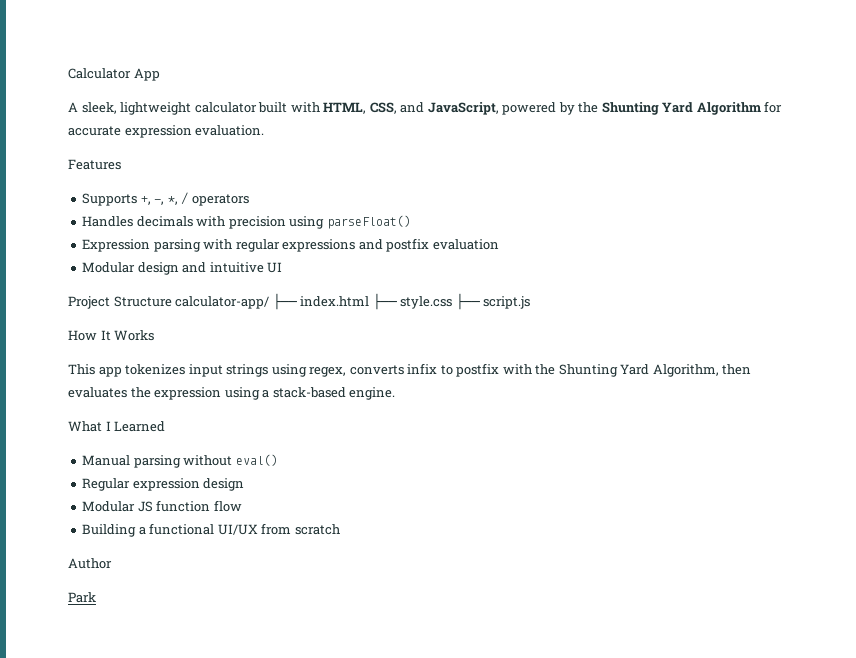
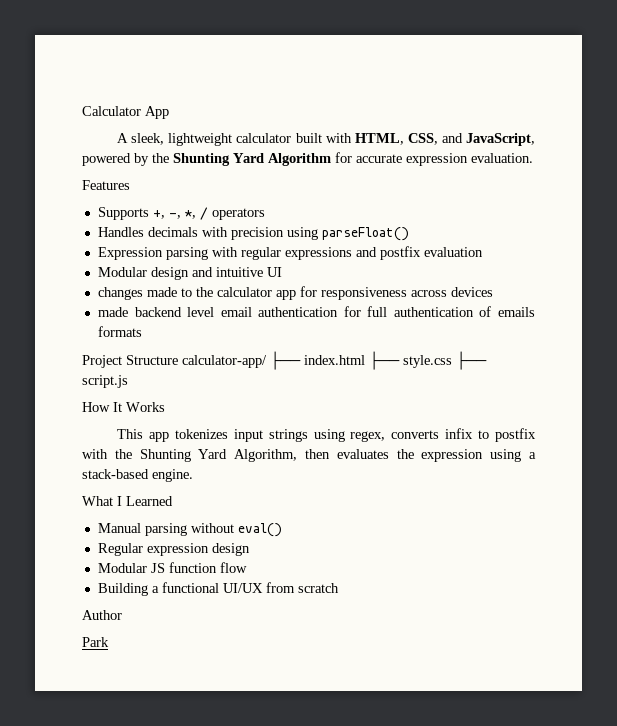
+ changes made to the calculator app for responsiveness across devices
+ made backend level email authentication for full authentication of emails formats

